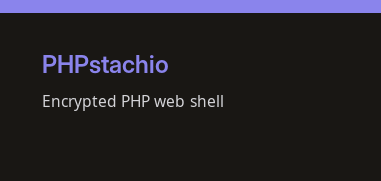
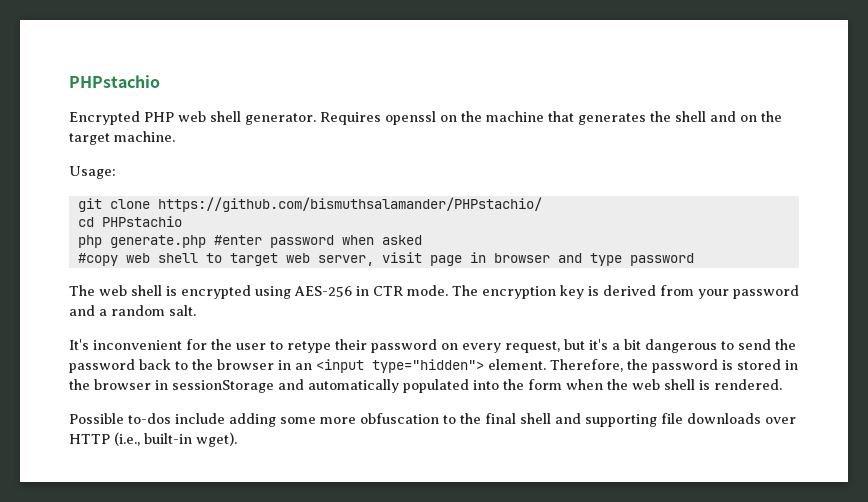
- Encrypted PHP web shell
+ Encrypted PHP web shell generator. Requires openssl on the machine that generates the shell and on the target machine.
+ Usage:
+ git clone https://github.com/bismuthsalamander/PHPstachio/
+ cd PHPstachio
+ php generate.php #enter password when asked
+ #copy web shell to target web server, visit page in browser and type password
+ The web shell is encrypted using AES-256 in CTR mode. The encryption key is derived from your password and a random salt.
+ It's inconvenient for the user to retype their password on every request, but it's a bit dangerous to send the password back to the browser in an <input type="hidden"> element. Therefore, the password is stored in the browser in sessionStorage and automatically populated into the form when the web shell is rendered.
+ Possible to-dos include adding some more obfuscation to the final shell and supporting file downloads over HTTP (i.e., built-in wget).

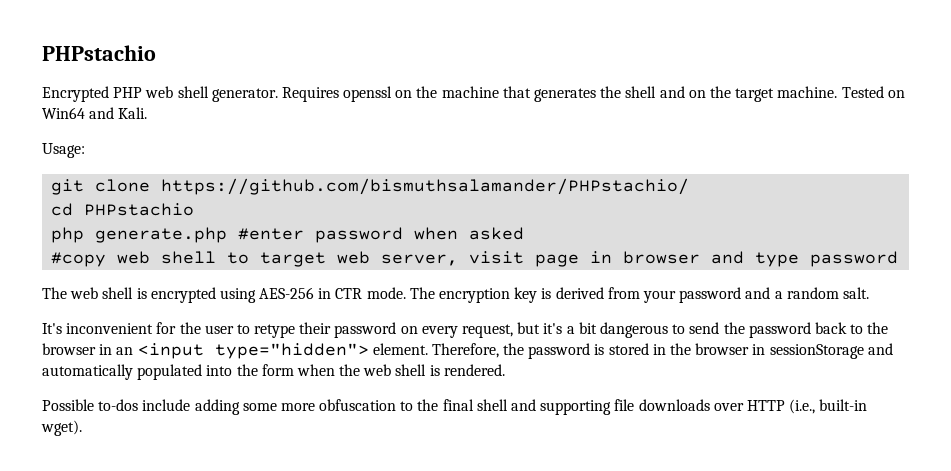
+ Tested on Win64 and Kali.

